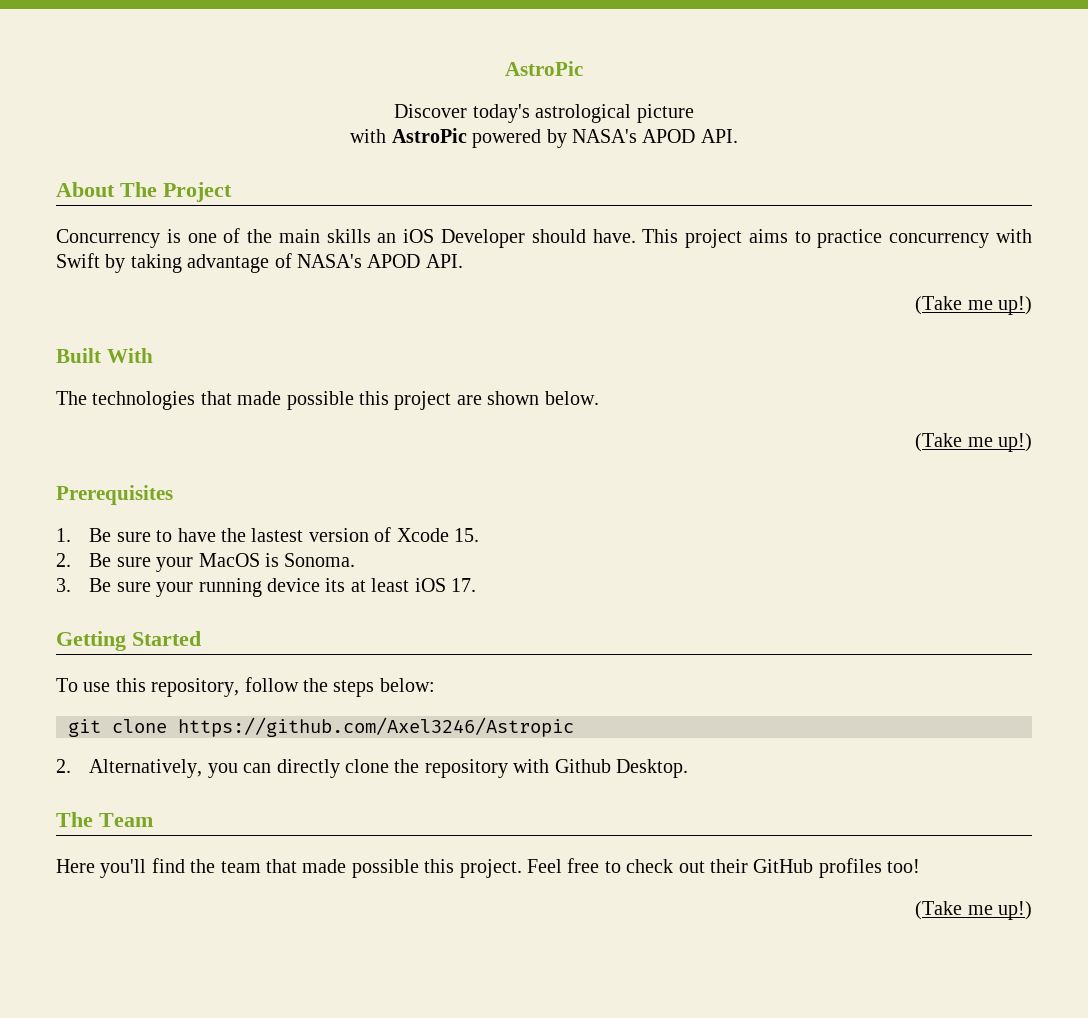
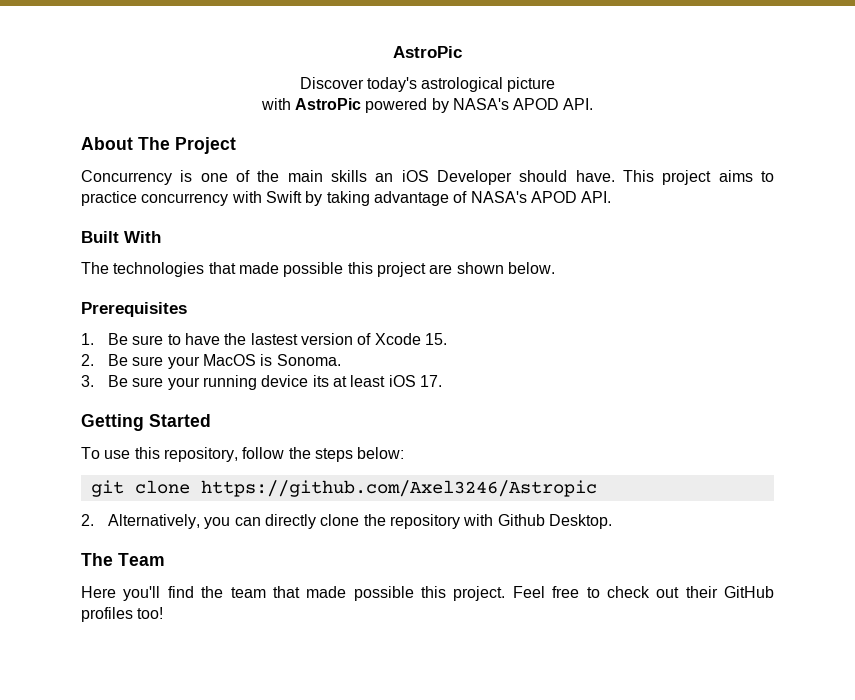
  This project aims to practice concurrency with Swift by taking advantage of NASA's APOD API.
- (Take me up!)
  The technologies that made possible this project are shown below.
- (Take me up!)
  Feel free to check out their GitHub profiles too!
- (Take me up!)

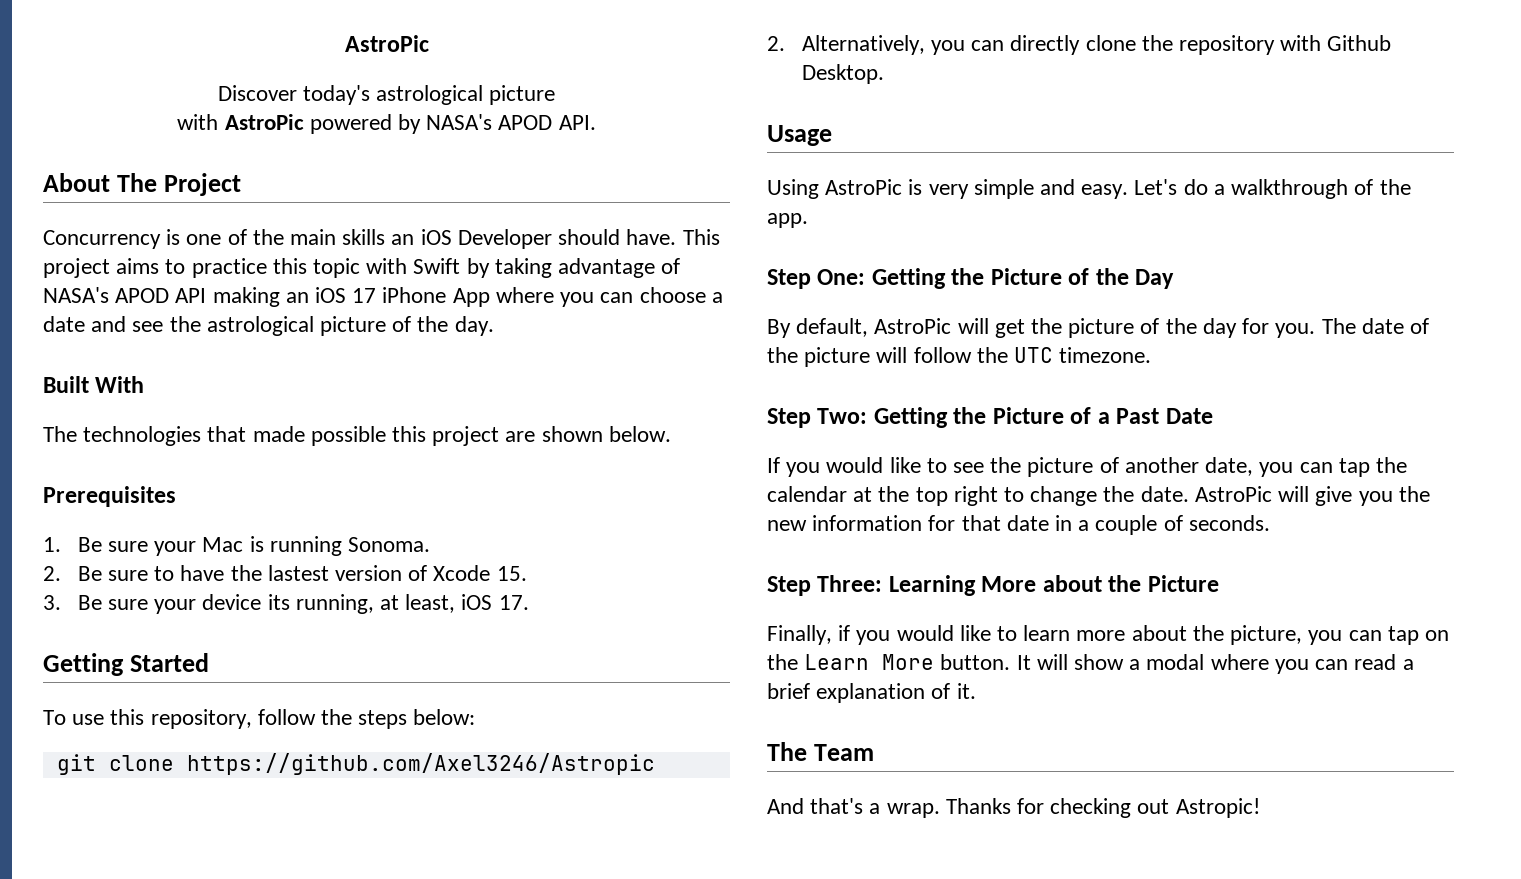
- This project aims to practice concurrency with Swift by taking advantage of NASA's APOD API.
+ This project aims to practice this topic with Swift by taking advantage of NASA's APOD API making an iOS 17 iPhone App where you can choose a date and see the astrological picture of the day.
- 1. Be sure to have the lastest version of Xcode 15.
+ 1. Be sure your Mac is running Sonoma.
+ 2. Be sure to have the lastest version of Xcode 15.
- 2. Be sure your MacOS is Sonoma.
- 3. Be sure your running device its at least iOS 17.
+ 3. Be sure your device its running, at least, iOS 17.
+ Usage
+ Using AstroPic is very simple and easy. Let's do a walkthrough of the app.
+ Step One: Getting the Picture of the Day
+ By default, AstroPic will get the picture of the day for you. The date of the picture will follow the UTC timezone.
+ Step Two: Getting the Picture of a Past Date
+ If you would like to see the picture of another date, you can tap the calendar at the top right to change the date. AstroPic will give you the new information for that date in a couple of seconds.
+ Step Three: Learning More about the Picture
+ Finally, if you would like to learn more about the picture, you can tap on the Learn More button. It will show a modal where you can read a brief explanation of it.
  The Team
- Here you'll find the team that made possible this project. Feel free to check out their GitHub profiles too!
+ And that's a wrap. Thanks for checking out Astropic!

